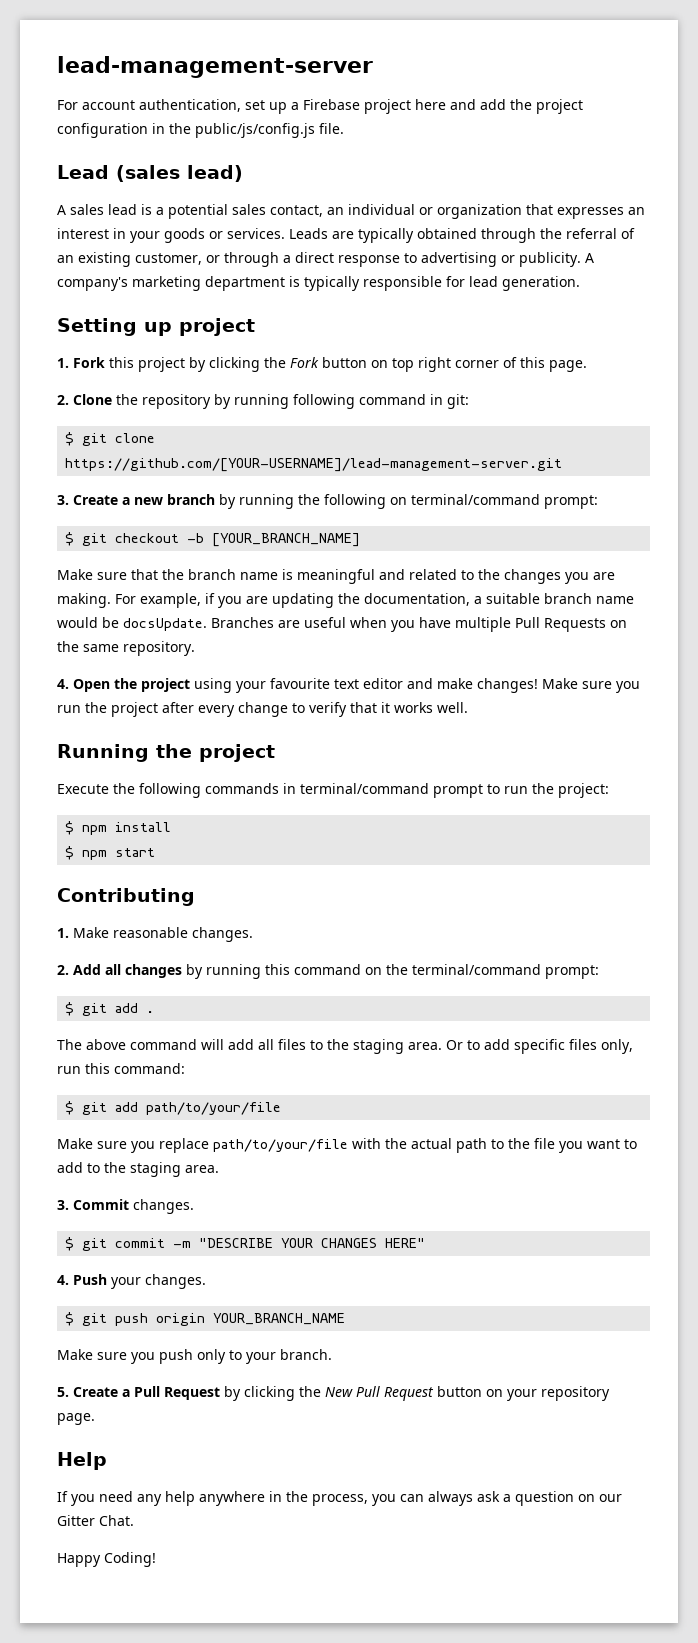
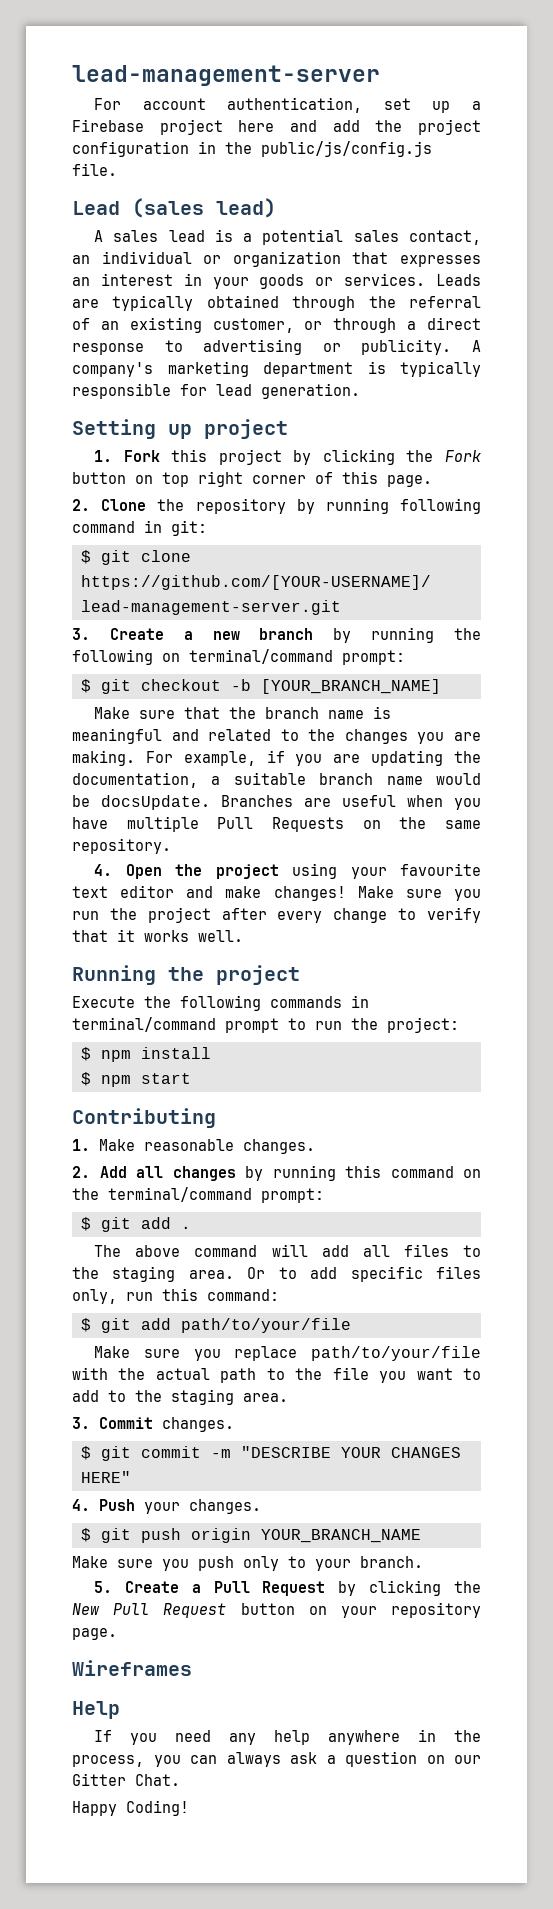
+ Wireframes

